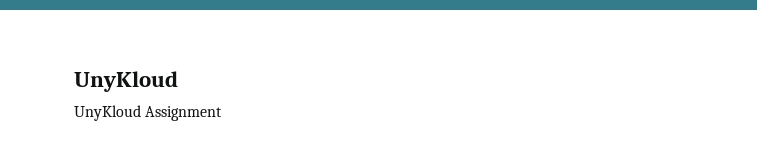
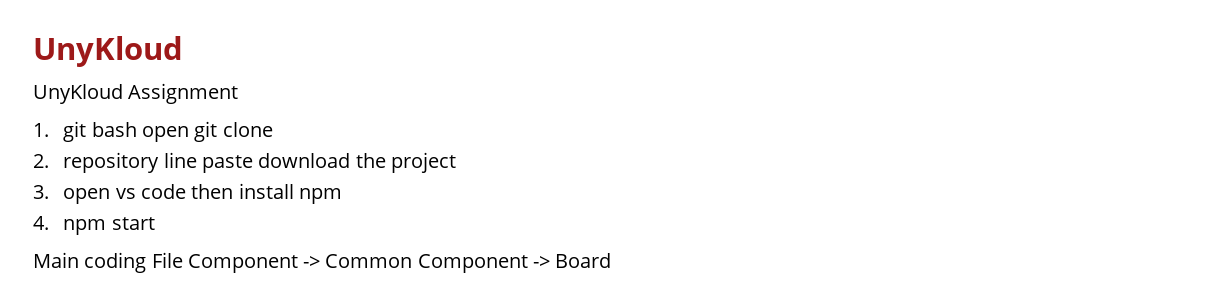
+ 1. git bash open git clone
+ 2. repository line paste download the project
+ 3. open vs code then install npm
+ 4. npm start
+ Main coding File Component -> Common Component -> Board

